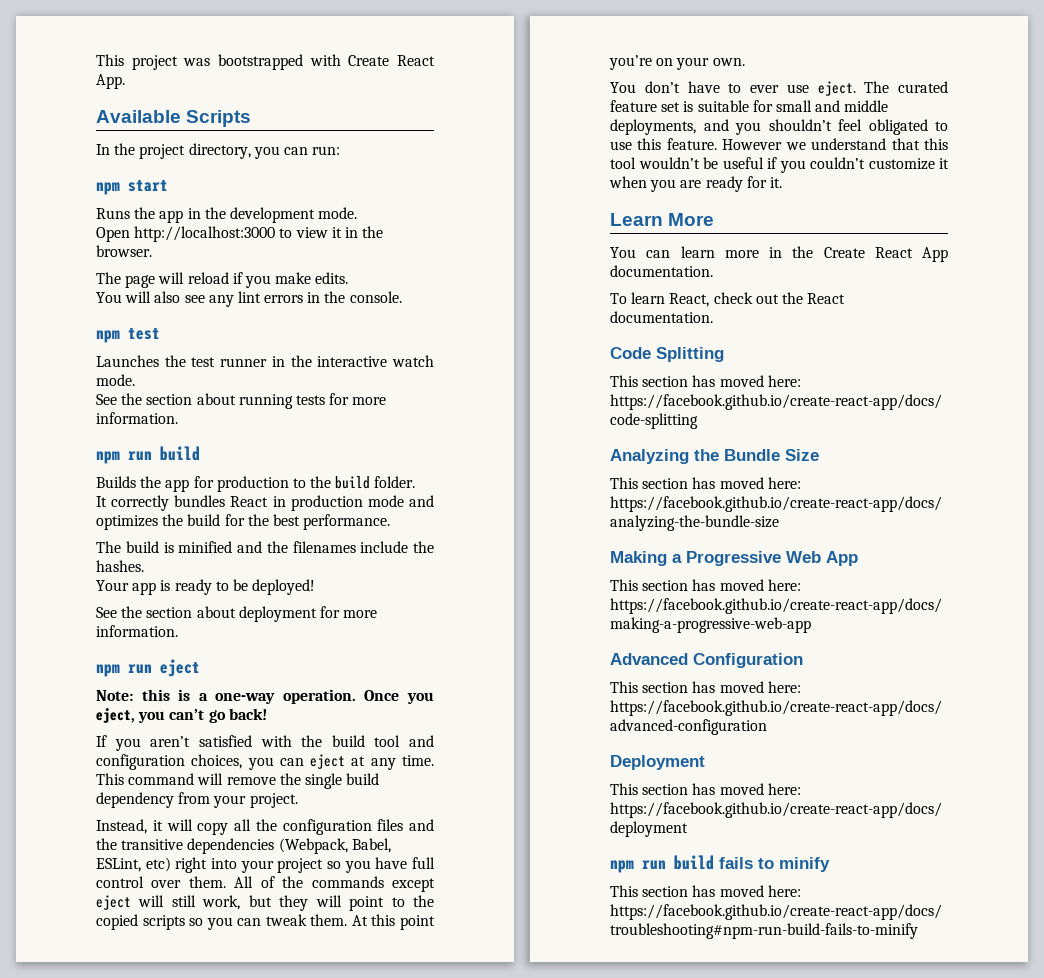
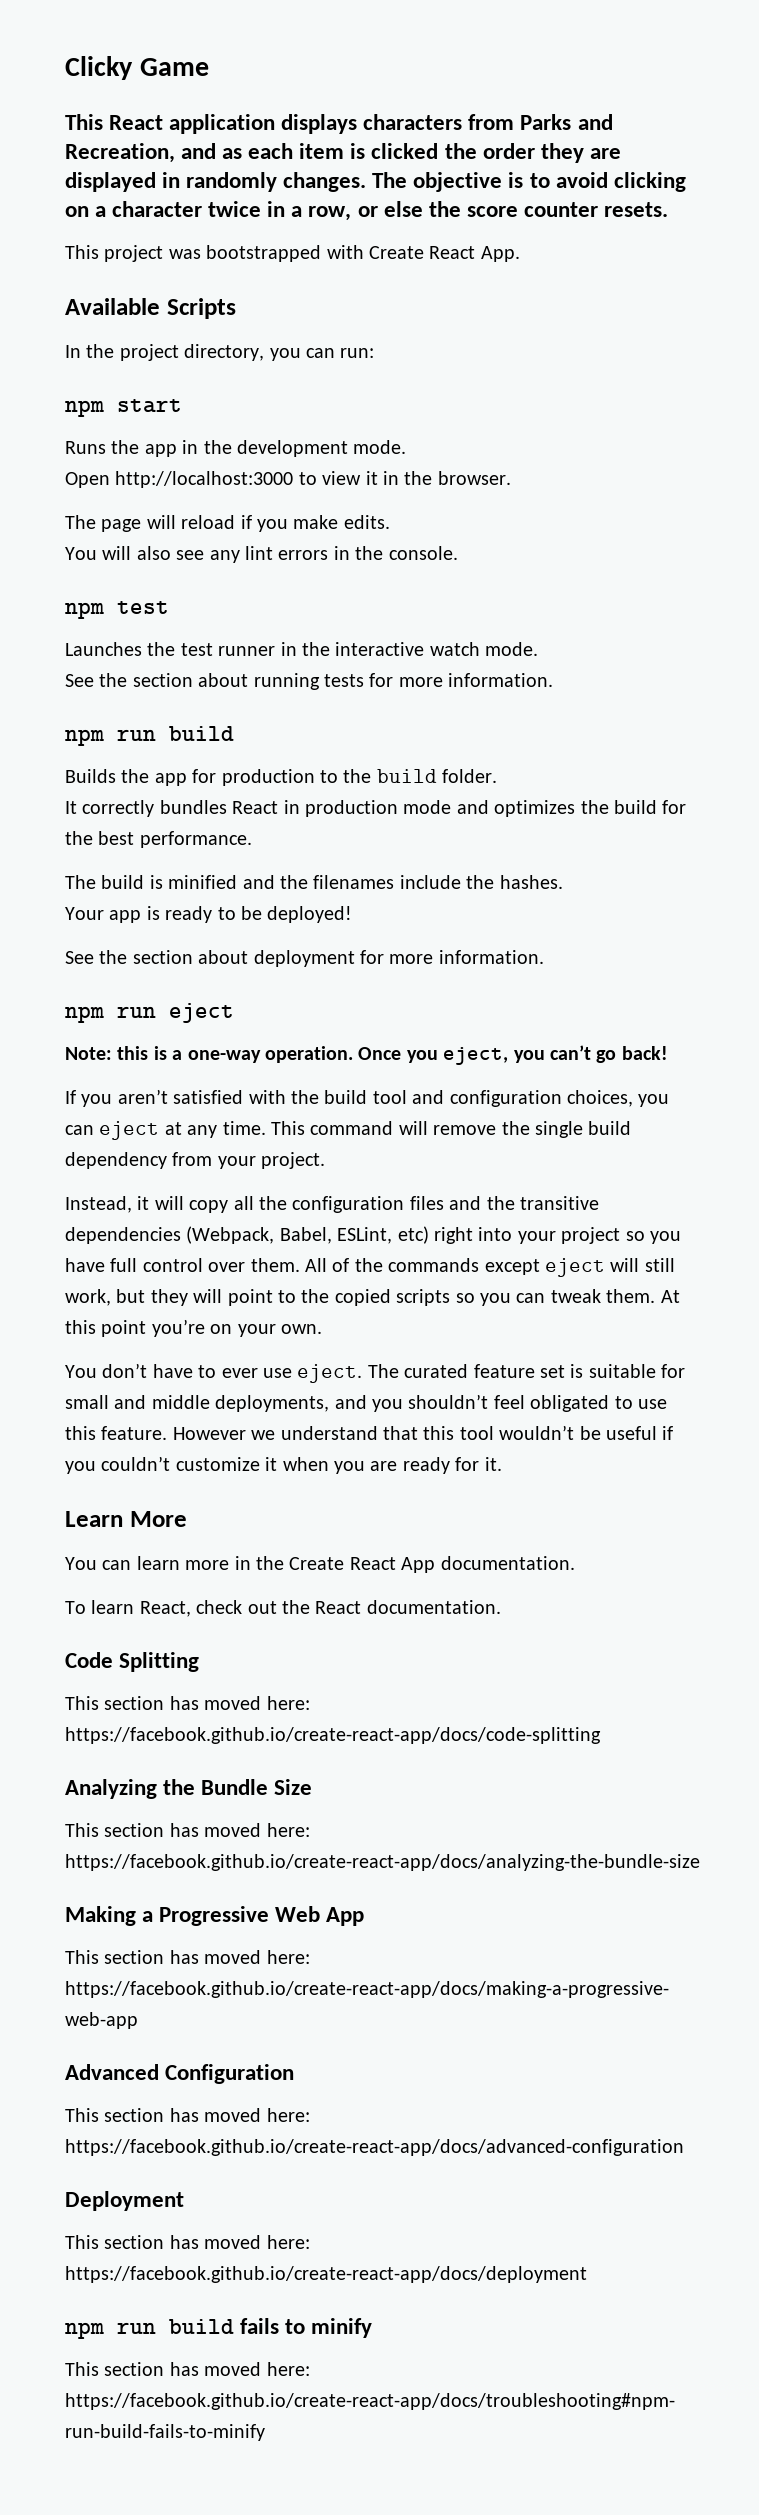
+ Clicky Game
+ This React application displays characters from Parks and Recreation, and as each item is clicked the order they are displayed in randomly changes. The objective is to avoid clicking on a character twice in a row, or else the score counter resets.

